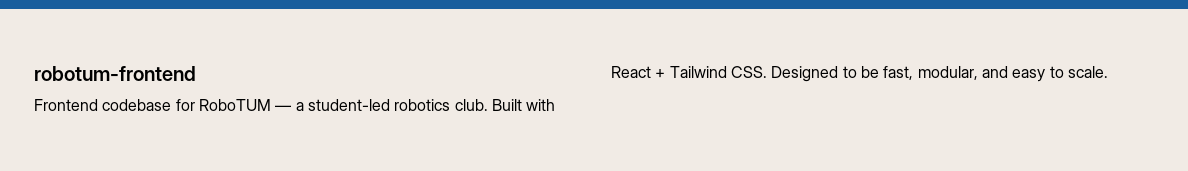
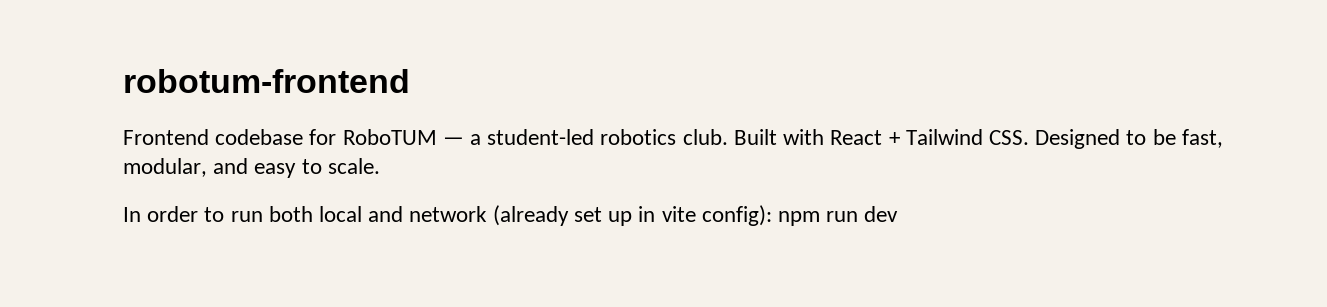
+ In order to run both local and network (already set up in vite config): npm run dev

